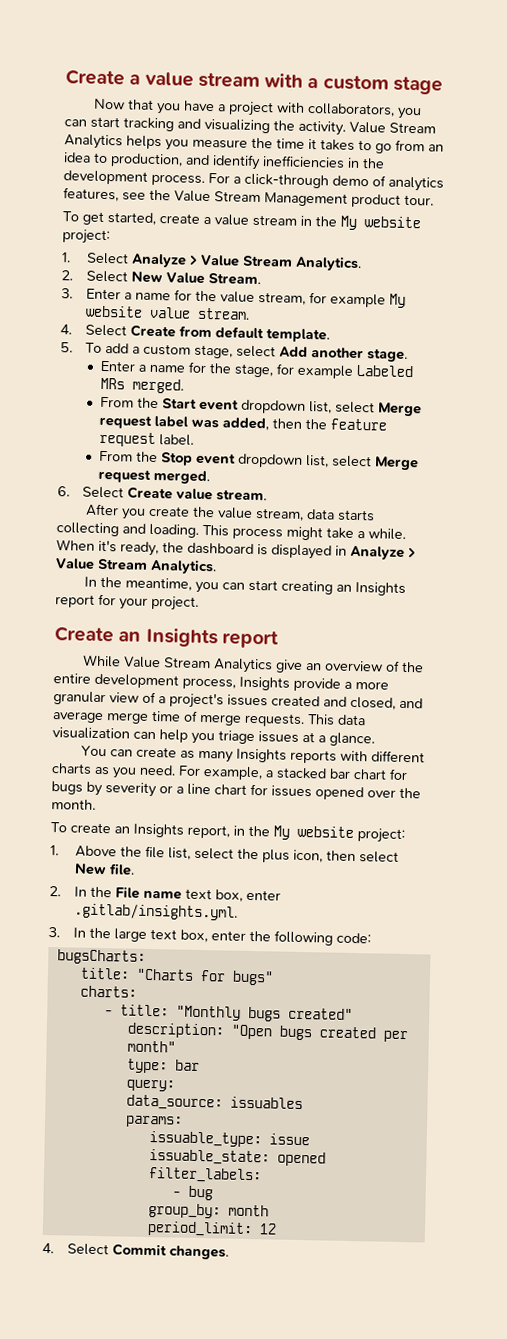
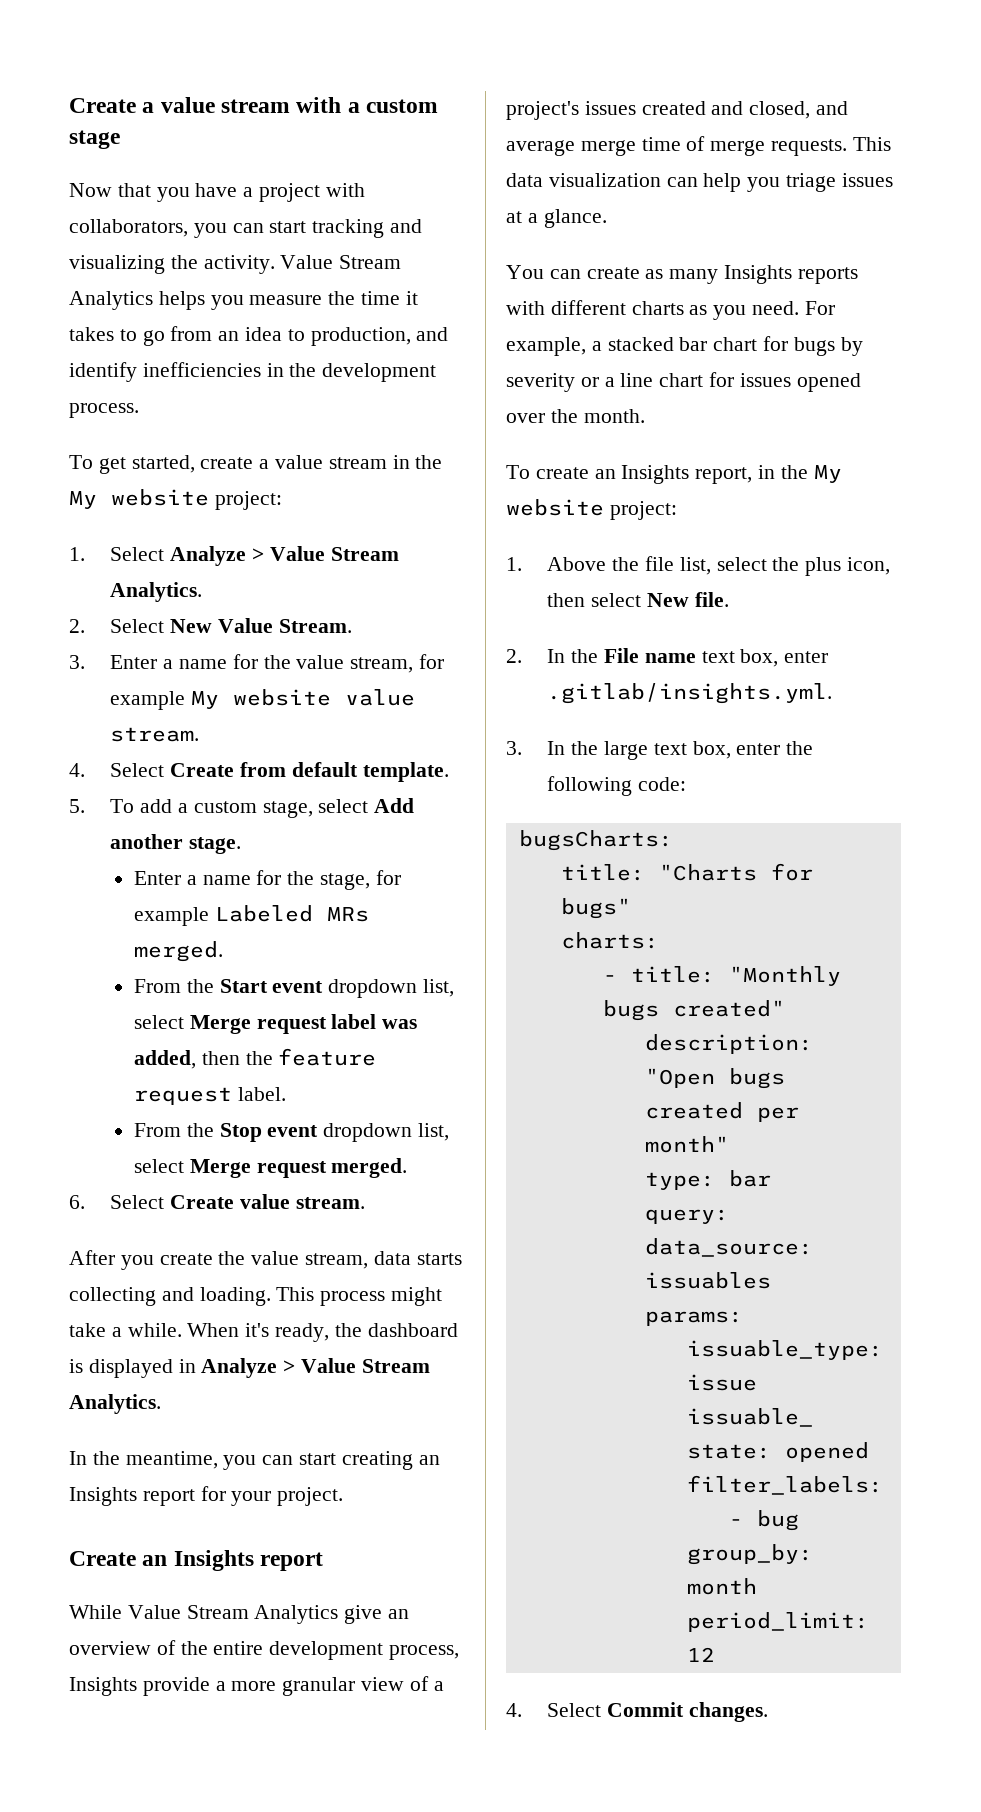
- For a click-through demo of analytics features, see the Value Stream Management product tour.

